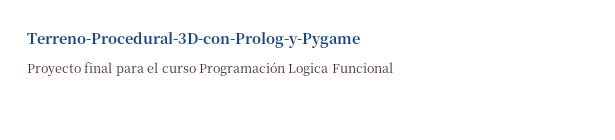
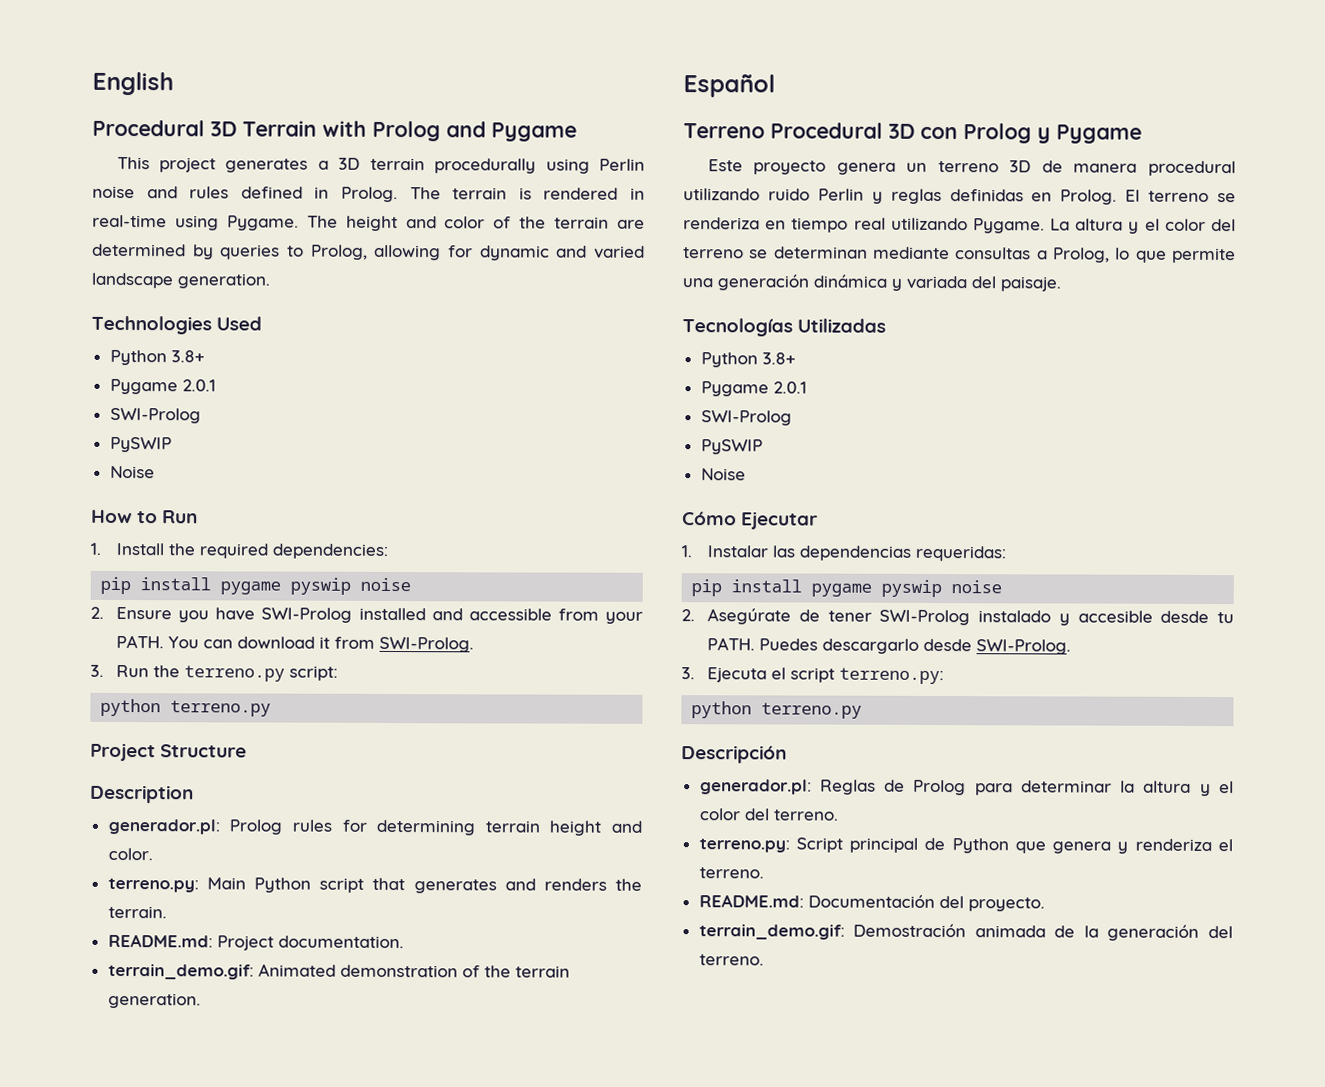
- Terreno-Procedural-3D-con-Prolog-y-Pygame
- Proyecto final para el curso Programación Logica Funcional
+ English
+ Procedural 3D Terrain with Prolog and Pygame
+ This project generates a 3D terrain procedurally using Perlin noise and rules defined in Prolog. The terrain is rendered in real-time using Pygame. The height and color of the terrain are determined by queries to Prolog, allowing for dynamic and varied landscape generation.
+ Technologies Used
+ Python 3.8+
+ Pygame 2.0.1
+ SWI-Prolog
+ PySWIP
+ Noise
+ How to Run
+ 1. Install the required dependencies:
+ pip install pygame pyswip noise
+ 2. Ensure you have SWI-Prolog installed and accessible from your PATH. You can download it from SWI-Prolog.
+ 3. Run the terreno.py script:
+ python terreno.py
+ Project Structure
+ Description
+ generador.pl: Prolog rules for determining terrain height and color.
+ terreno.py: Main Python script that generates and renders the terrain.
+ README.md: Project documentation.
+ terrain_demo.gif: Animated demonstration of the terrain generation.
+ Español
+ Terreno Procedural 3D con Prolog y Pygame
+ Este proyecto genera un terreno 3D de manera procedural utilizando ruido Perlin y reglas definidas en Prolog. El terreno se renderiza en tiempo real utilizando Pygame. La altura y el color del terreno se determinan mediante consultas a Prolog, lo que permite una generación dinámica y variada del paisaje.
+ Tecnologías Utilizadas
+ Python 3.8+
+ Pygame 2.0.1
+ SWI-Prolog
+ PySWIP
+ Noise
+ Cómo Ejecutar
+ 1. Instalar las dependencias requeridas:
+ pip install pygame pyswip noise
+ 2. Asegúrate de tener SWI-Prolog instalado y accesible desde tu PATH. Puedes descargarlo desde SWI-Prolog.
+ 3. Ejecuta el script terreno.py:
+ python terreno.py
+ Descripción
+ generador.pl: Reglas de Prolog para determinar la altura y el color del terreno.
+ terreno.py: Script principal de Python que genera y renderiza el terreno.
+ README.md: Documentación del proyecto.
+ terrain_demo.gif: Demostración animada de la generación del terreno.

